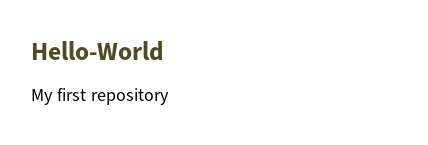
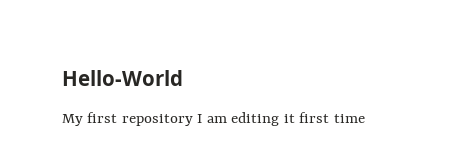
- My first repository
+ My first repository I am editing it first time

